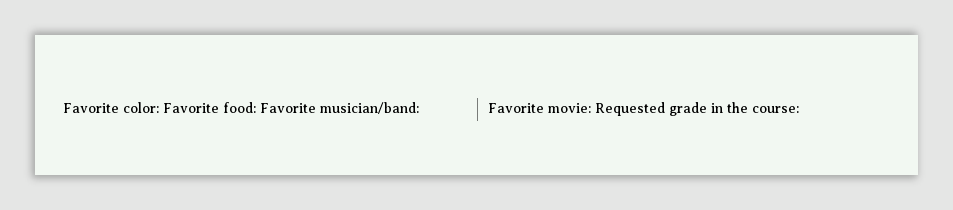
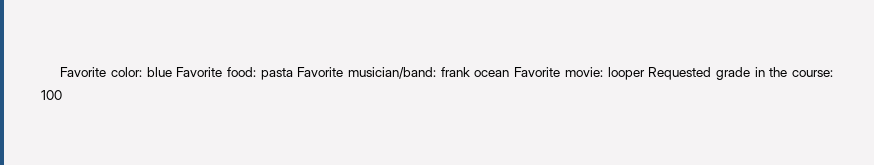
- Favorite color: Favorite food: Favorite musician/band: Favorite movie: Requested grade in the course:
+ Favorite color: blue Favorite food: pasta Favorite musician/band: frank ocean Favorite movie: looper Requested grade in the course: 100

